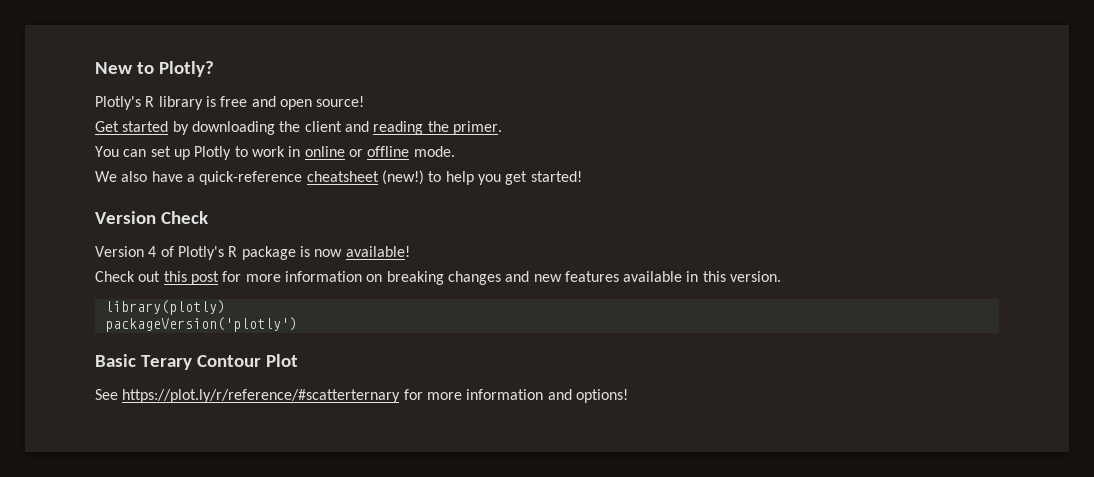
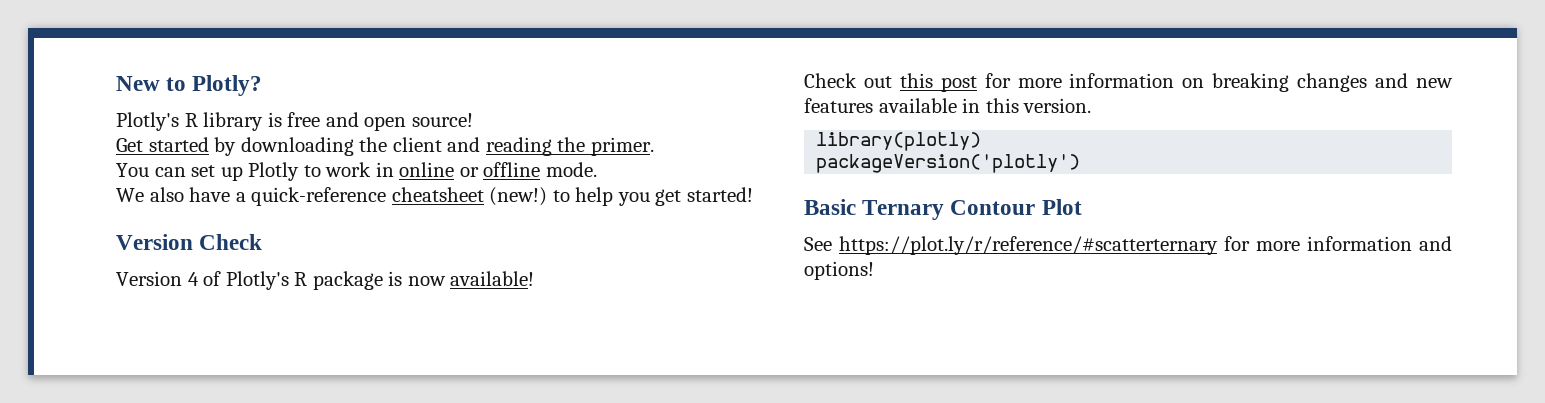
- Basic Terary Contour Plot
+ Basic Ternary Contour Plot

